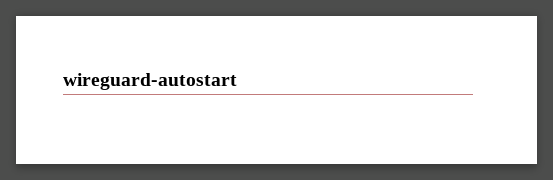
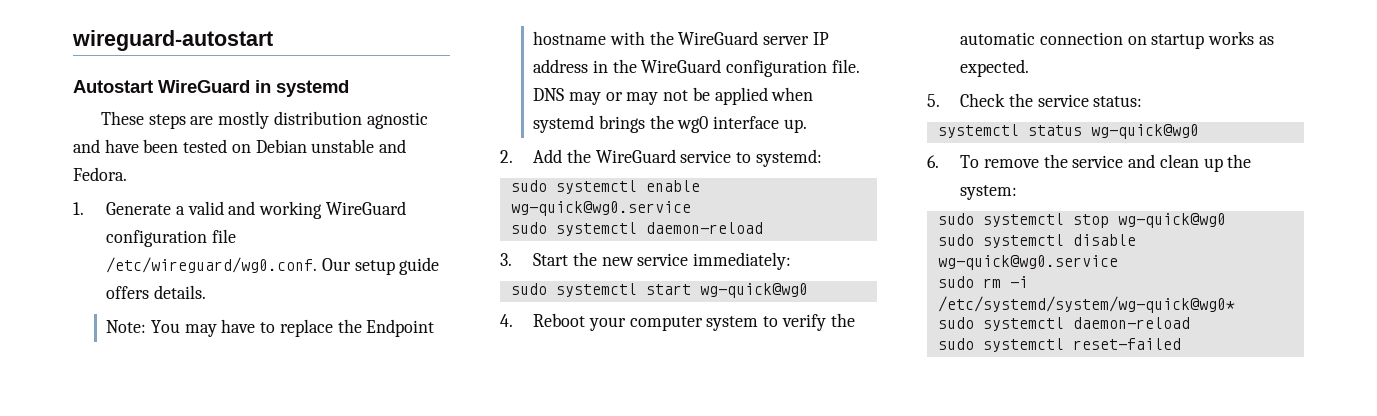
+ Autostart WireGuard in systemd
+ These steps are mostly distribution agnostic and have been tested on Debian unstable and Fedora.
+ 1. Generate a valid and working WireGuard configuration file /etc/wireguard/wg0.conf. Our setup guide offers details.
+ Note: You may have to replace the Endpoint hostname with the WireGuard server IP address in the WireGuard configuration file. DNS may or may not be applied when systemd brings the wg0 interface up.
+ 2. Add the WireGuard service to systemd:
+ sudo systemctl enable wg-quick@wg0.service
+ sudo systemctl daemon-reload
+ 3. Start the new service immediately:
+ sudo systemctl start wg-quick@wg0
+ 4. Reboot your computer system to verify the automatic connection on startup works as expected.
+ 5. Check the service status:
+ systemctl status wg-quick@wg0
+ 6. To remove the service and clean up the system:
+ sudo systemctl stop wg-quick@wg0
+ sudo systemctl disable wg-quick@wg0.service
+ sudo rm -i /etc/systemd/system/wg-quick@wg0*
+ sudo systemctl daemon-reload
+ sudo systemctl reset-failed

